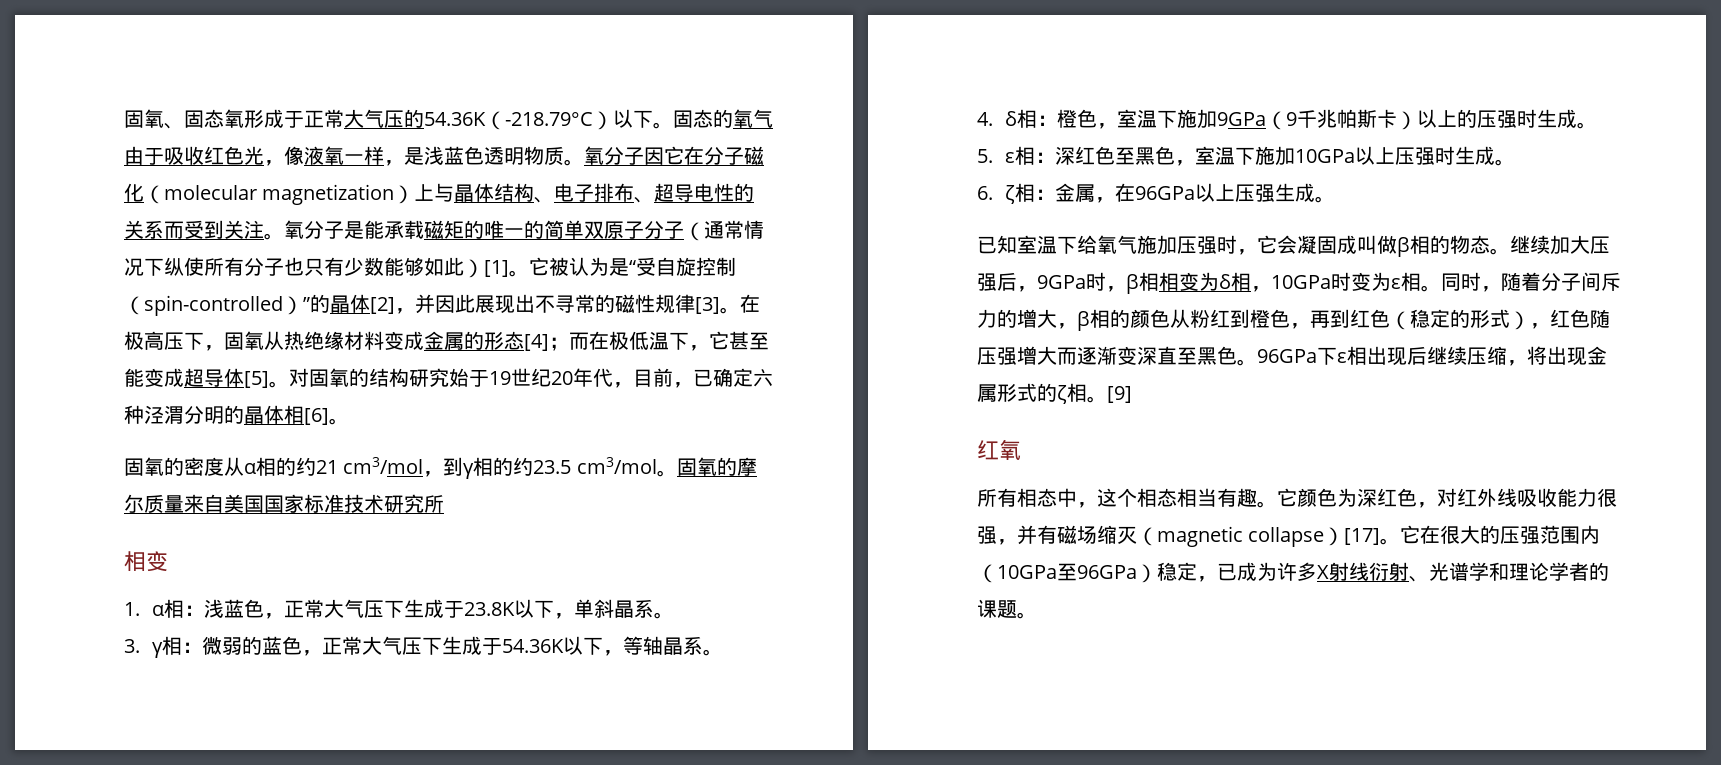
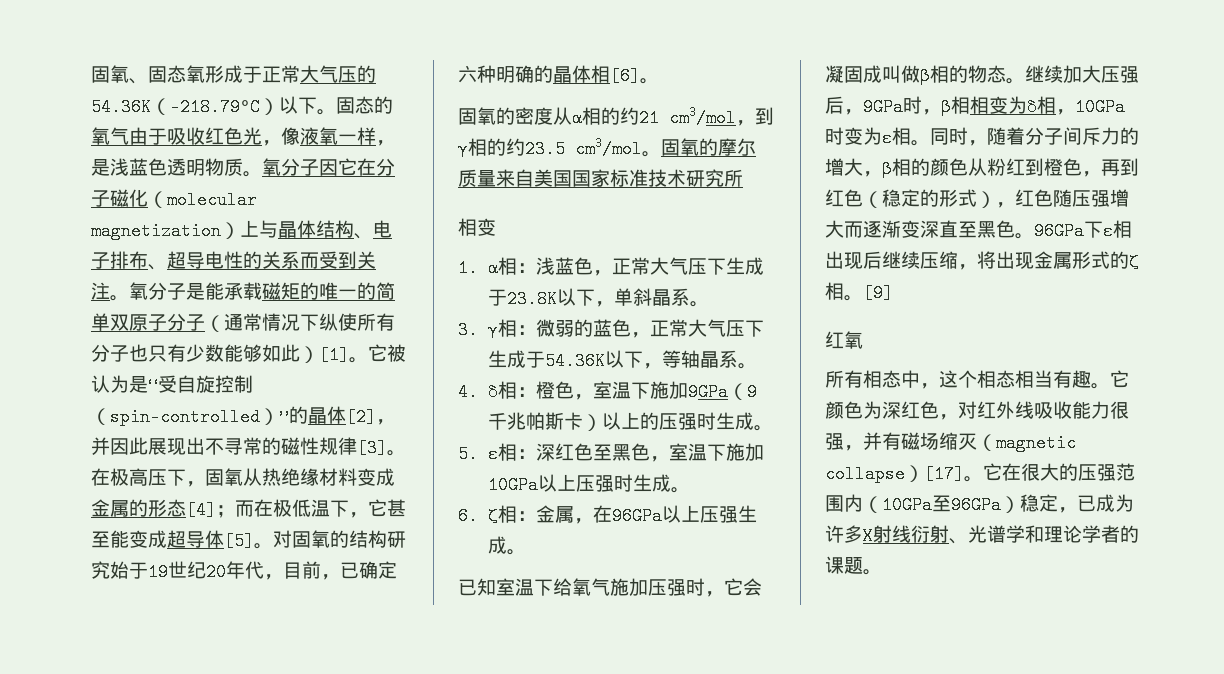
- 对固氧的结构研究始于19世纪20年代，目前，已确定六种泾渭分明的晶体相[6]。
+ 对固氧的结构研究始于19世纪20年代，目前，已确定六种明确的晶体相[6]。

